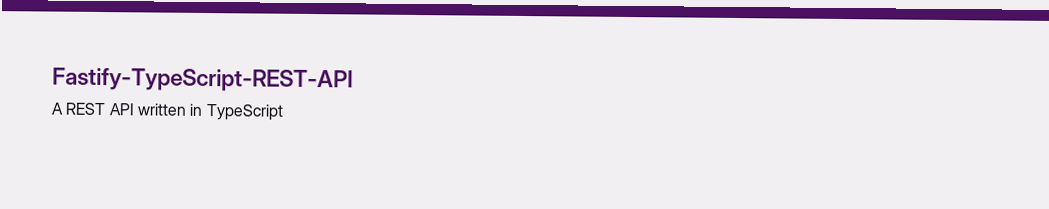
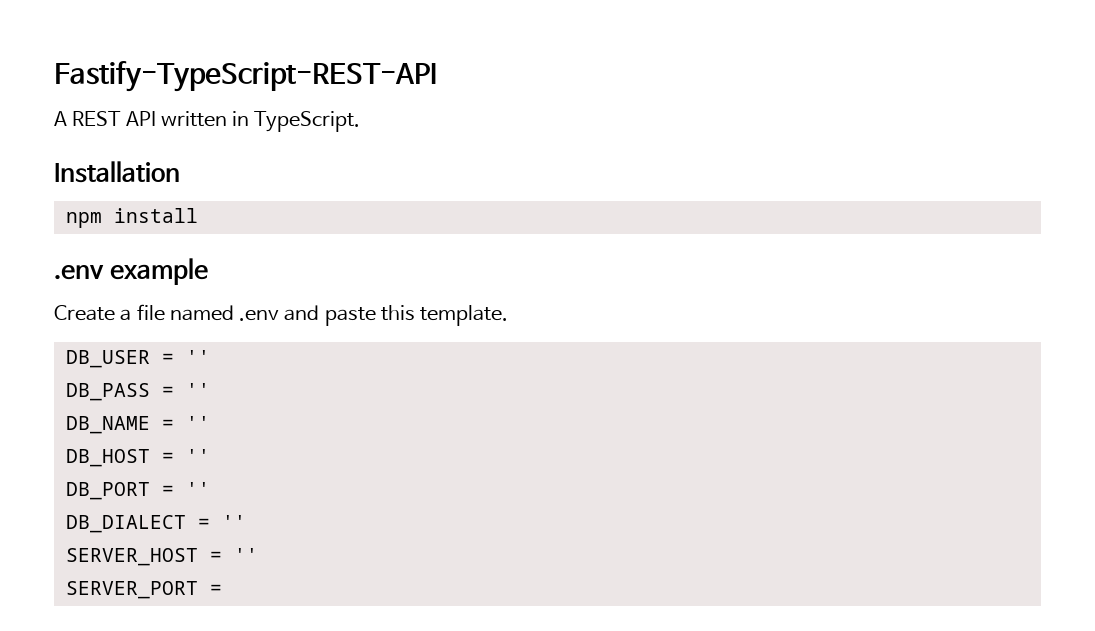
- A REST API written in TypeScript
+ A REST API written in TypeScript.
+ Installation
+ npm install
+ .env example
+ Create a file named .env and paste this template.
+ DB_USER = ''
+ DB_PASS = ''
+ DB_NAME = ''
+ DB_HOST = ''
+ DB_PORT = ''
+ DB_DIALECT = ''
+ SERVER_HOST = ''
+ SERVER_PORT =

